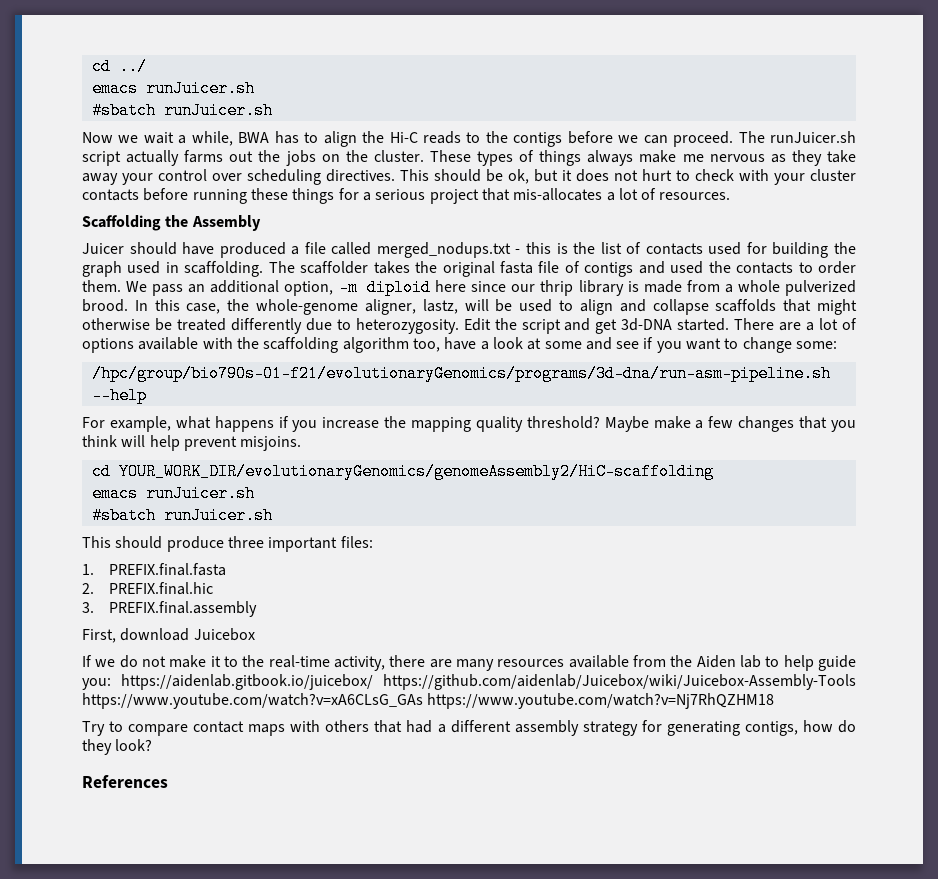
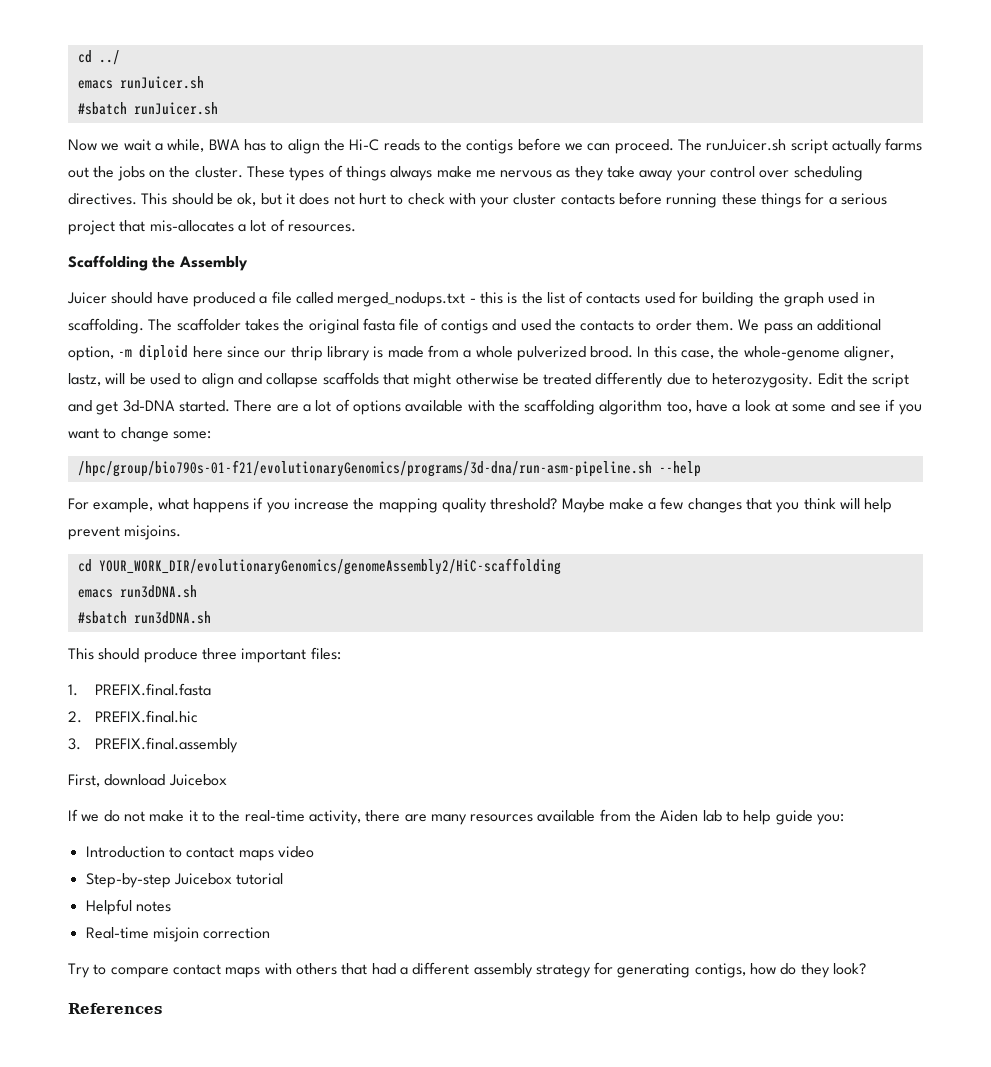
  cd YOUR_WORK_DIR/evolutionaryGenomics/genomeAssembly2/HiC-scaffolding
- emacs runJuicer.sh
- #sbatch runJuicer.sh
+ emacs run3dDNA.sh
+ #sbatch run3dDNA.sh
- If we do not make it to the real-time activity, there are many resources available from the Aiden lab to help guide you: https://aidenlab.gitbook.io/juicebox/ https://github.com/aidenlab/Juicebox/wiki/Juicebox-Assembly-Tools https://www.youtube.com/watch?v=xA6CLsG_GAs https://www.youtube.com/watch?v=Nj7RhQZHM18
+ If we do not make it to the real-time activity, there are many resources available from the Aiden lab to help guide you:
+ Introduction to contact maps video
+ Step-by-step Juicebox tutorial
+ Helpful notes
+ Real-time misjoin correction

